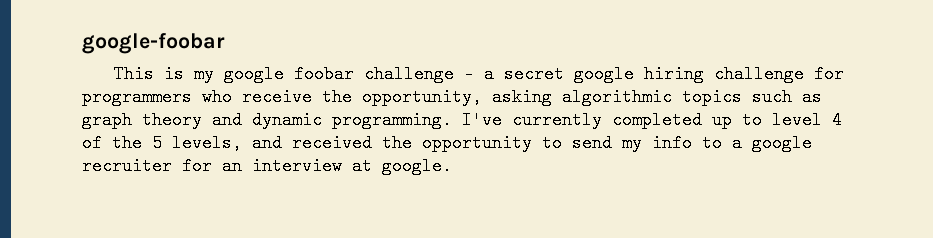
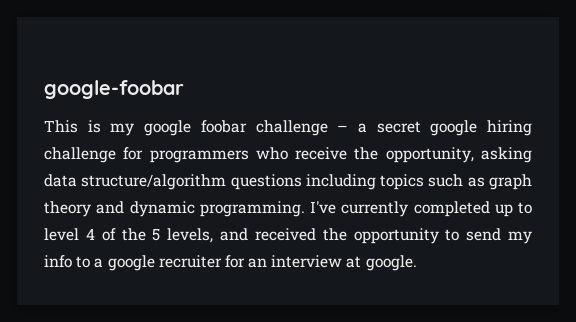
- This is my google foobar challenge – a secret google hiring challenge for programmers who receive the opportunity, asking algorithmic topics such as graph theory and dynamic programming.
+ This is my google foobar challenge – a secret google hiring challenge for programmers who receive the opportunity, asking data structure/algorithm questions including topics such as graph theory and dynamic programming.

